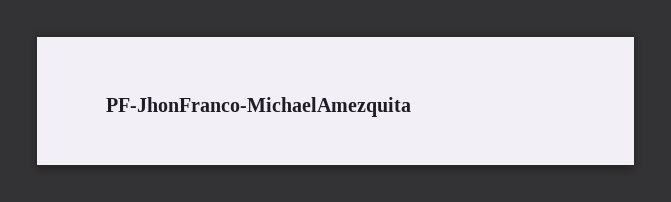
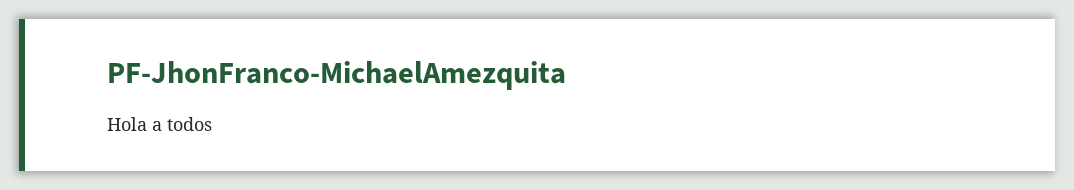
+ Hola a todos

